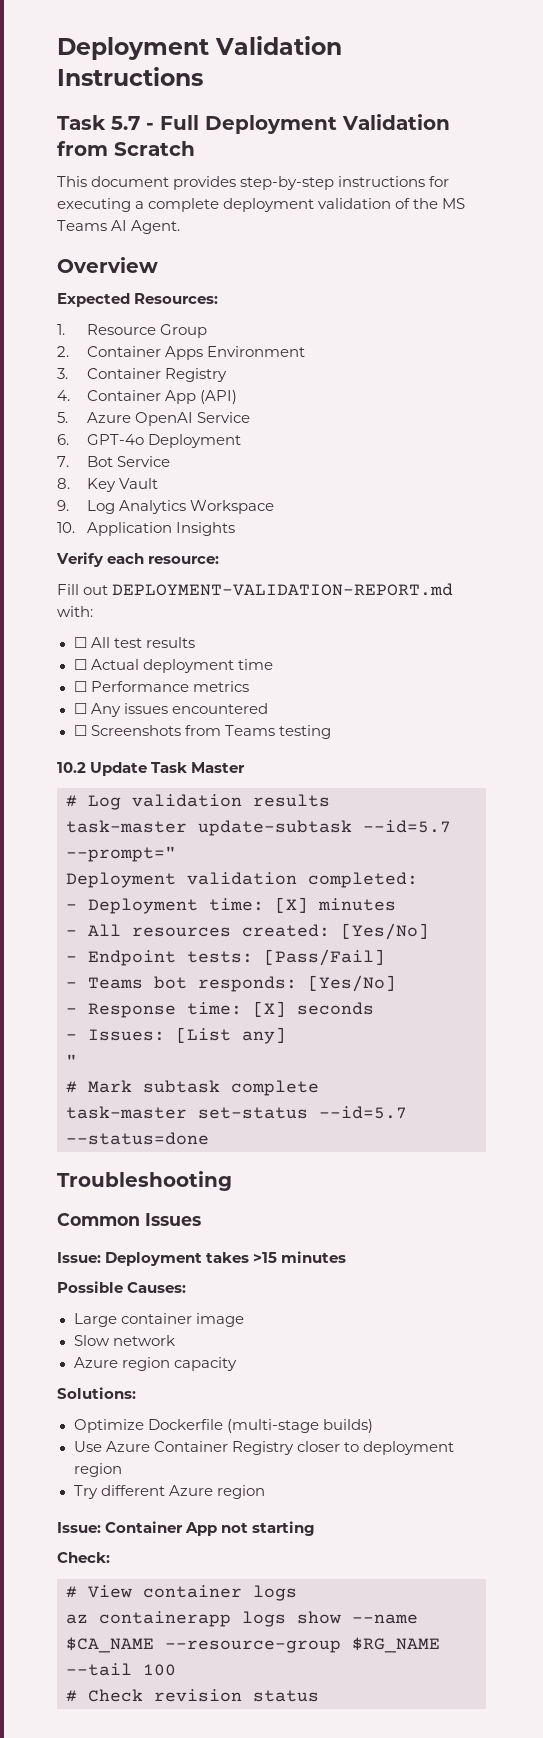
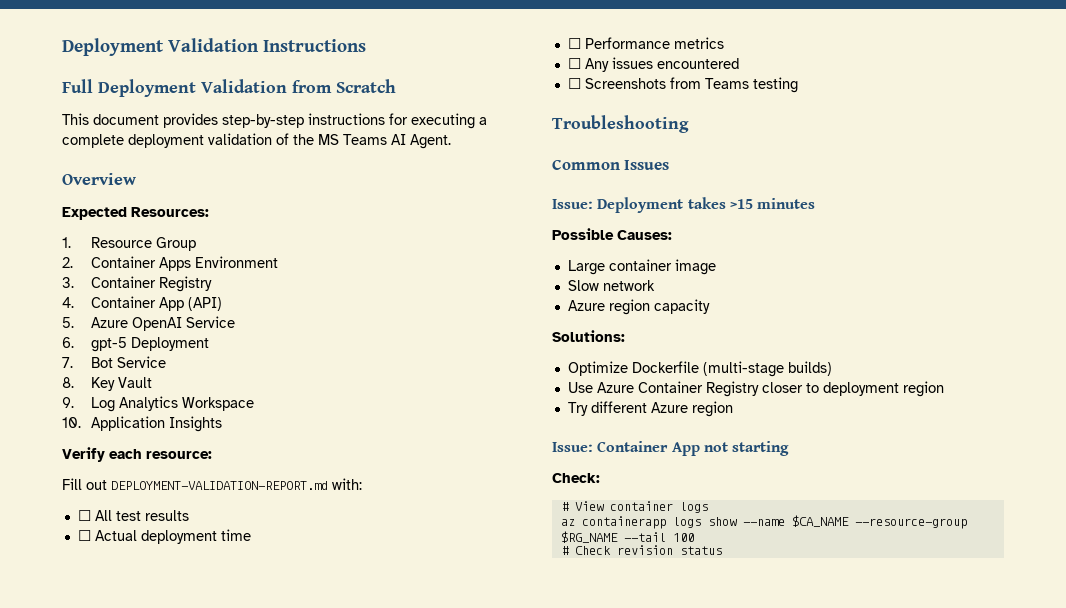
- Task 5.7 - Full Deployment Validation from Scratch
+ Full Deployment Validation from Scratch
- 6. GPT-4o Deployment
+ 6. gpt-5 Deployment
- 10.2 Update Task Master
- # Log validation results
- task-master update-subtask --id=5.7 --prompt="
- Deployment validation completed:
- - Deployment time: [X] minutes
- - All resources created: [Yes/No]
- - Endpoint tests: [Pass/Fail]
- - Teams bot responds: [Yes/No]
- - Response time: [X] seconds
- - Issues: [List any]
- "
- # Mark subtask complete
- task-master set-status --id=5.7 --status=done

